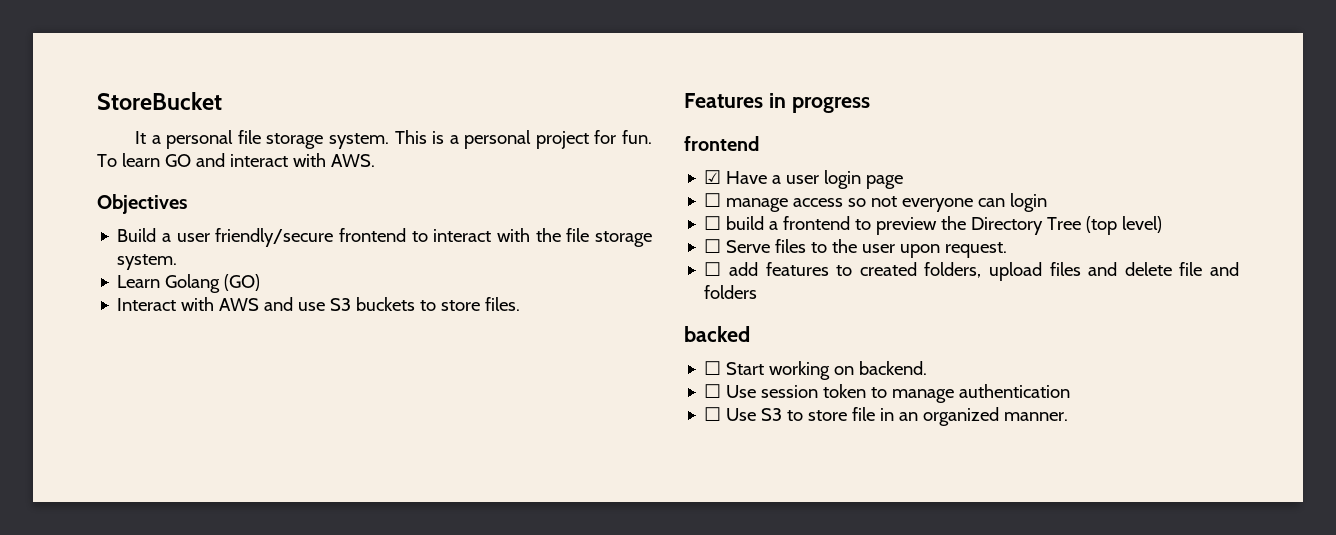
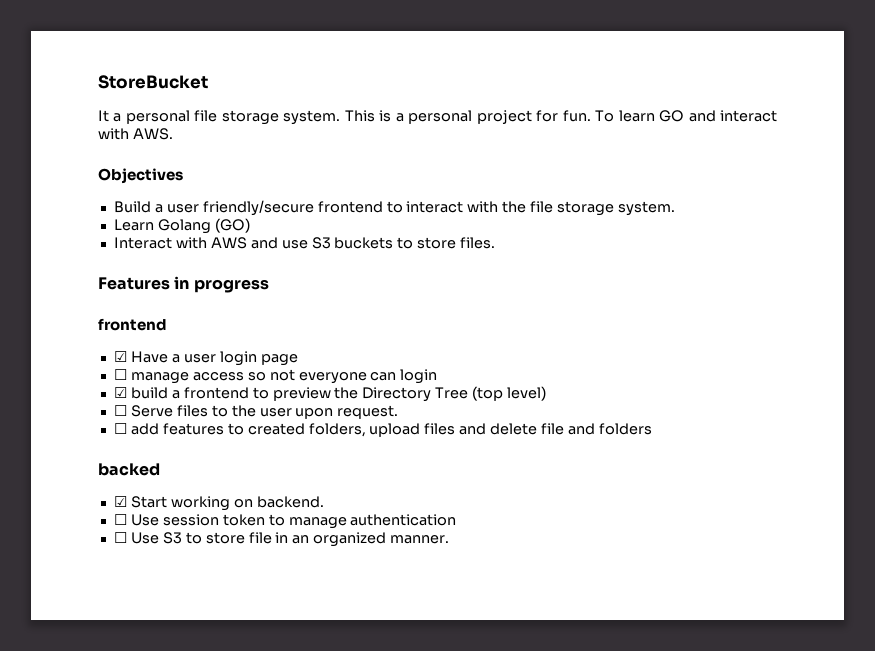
- ☐ build a frontend to preview the Directory Tree (top level)
+ ☑ build a frontend to preview the Directory Tree (top level)
- ☐ Start working on backend.
+ ☑ Start working on backend.

